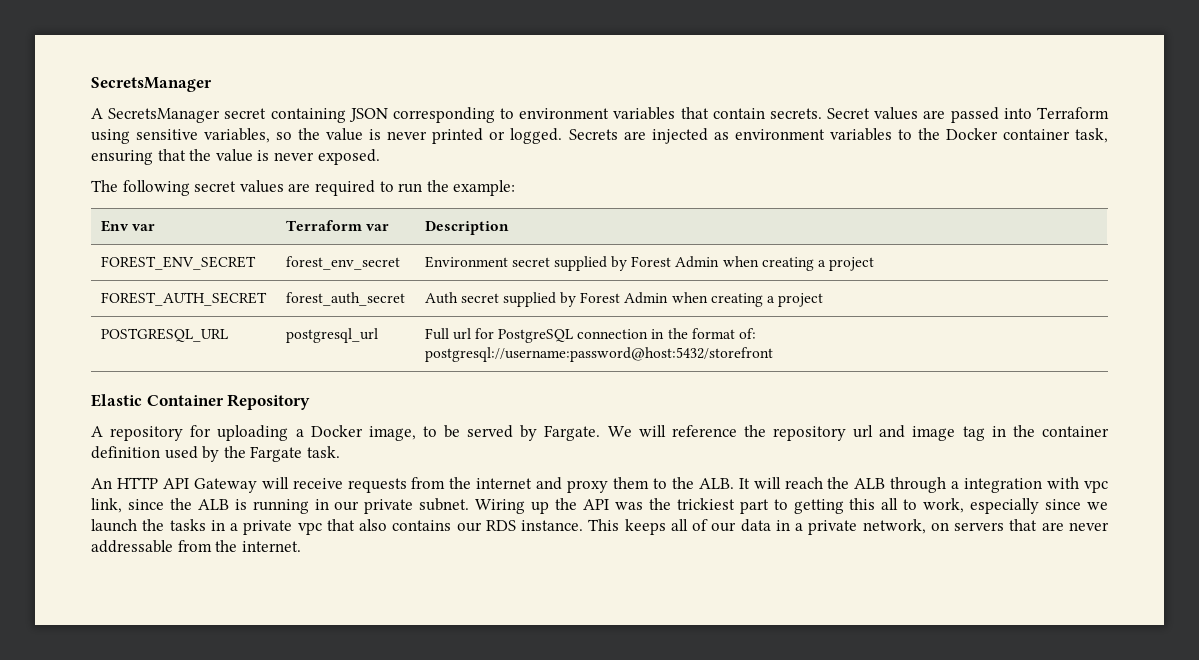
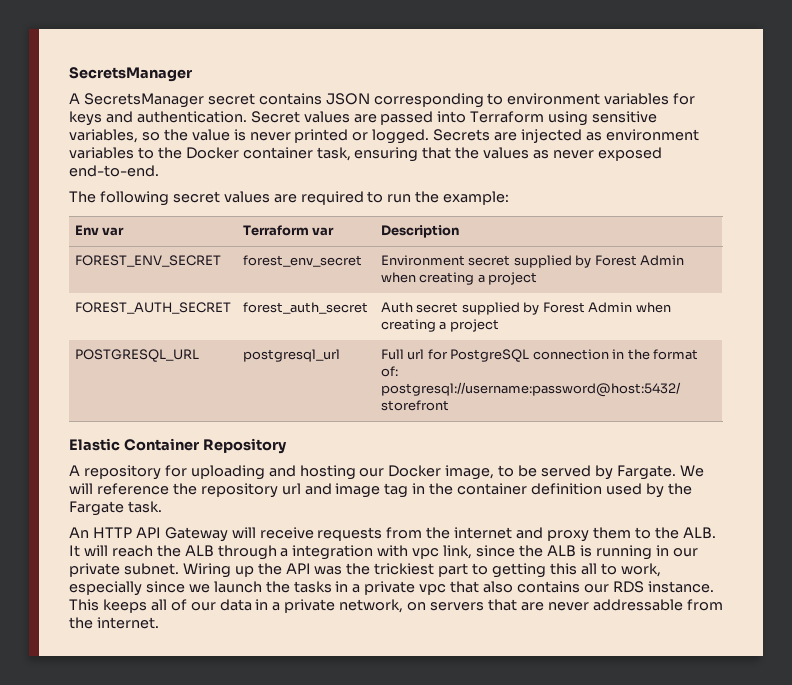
- A SecretsManager secret containing JSON corresponding to environment variables that contain secrets.
+ A SecretsManager secret contains JSON corresponding to environment variables for keys and authentication.
- Secrets are injected as environment variables to the Docker container task, ensuring that the value is never exposed.
+ Secrets are injected as environment variables to the Docker container task, ensuring that the values as never exposed end-to-end.
- A repository for uploading a Docker image, to be served by Fargate.
+ A repository for uploading and hosting our Docker image, to be served by Fargate.

